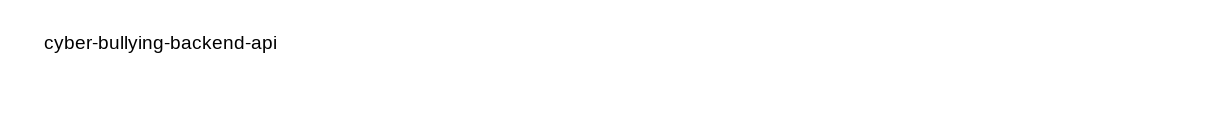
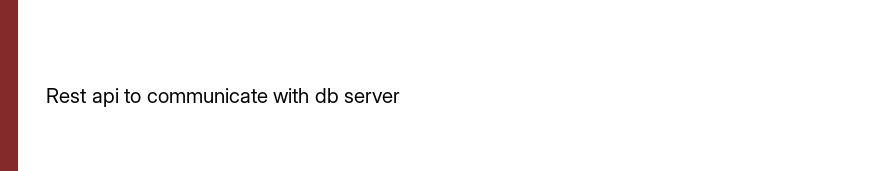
- cyber-bullying-backend-api
+ Rest api to communicate with db server

